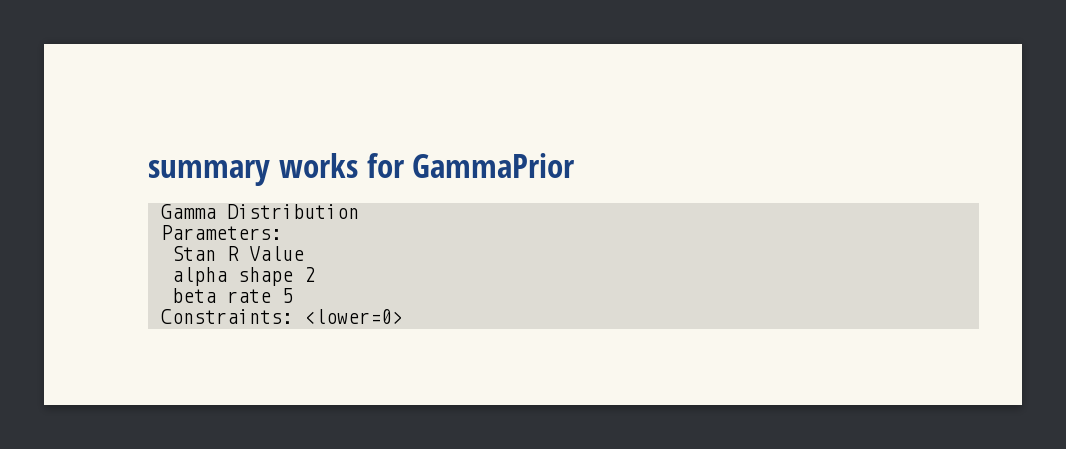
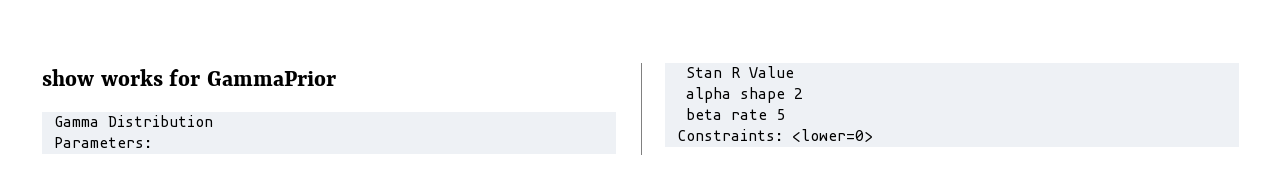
- summary works for GammaPrior
+ show works for GammaPrior

